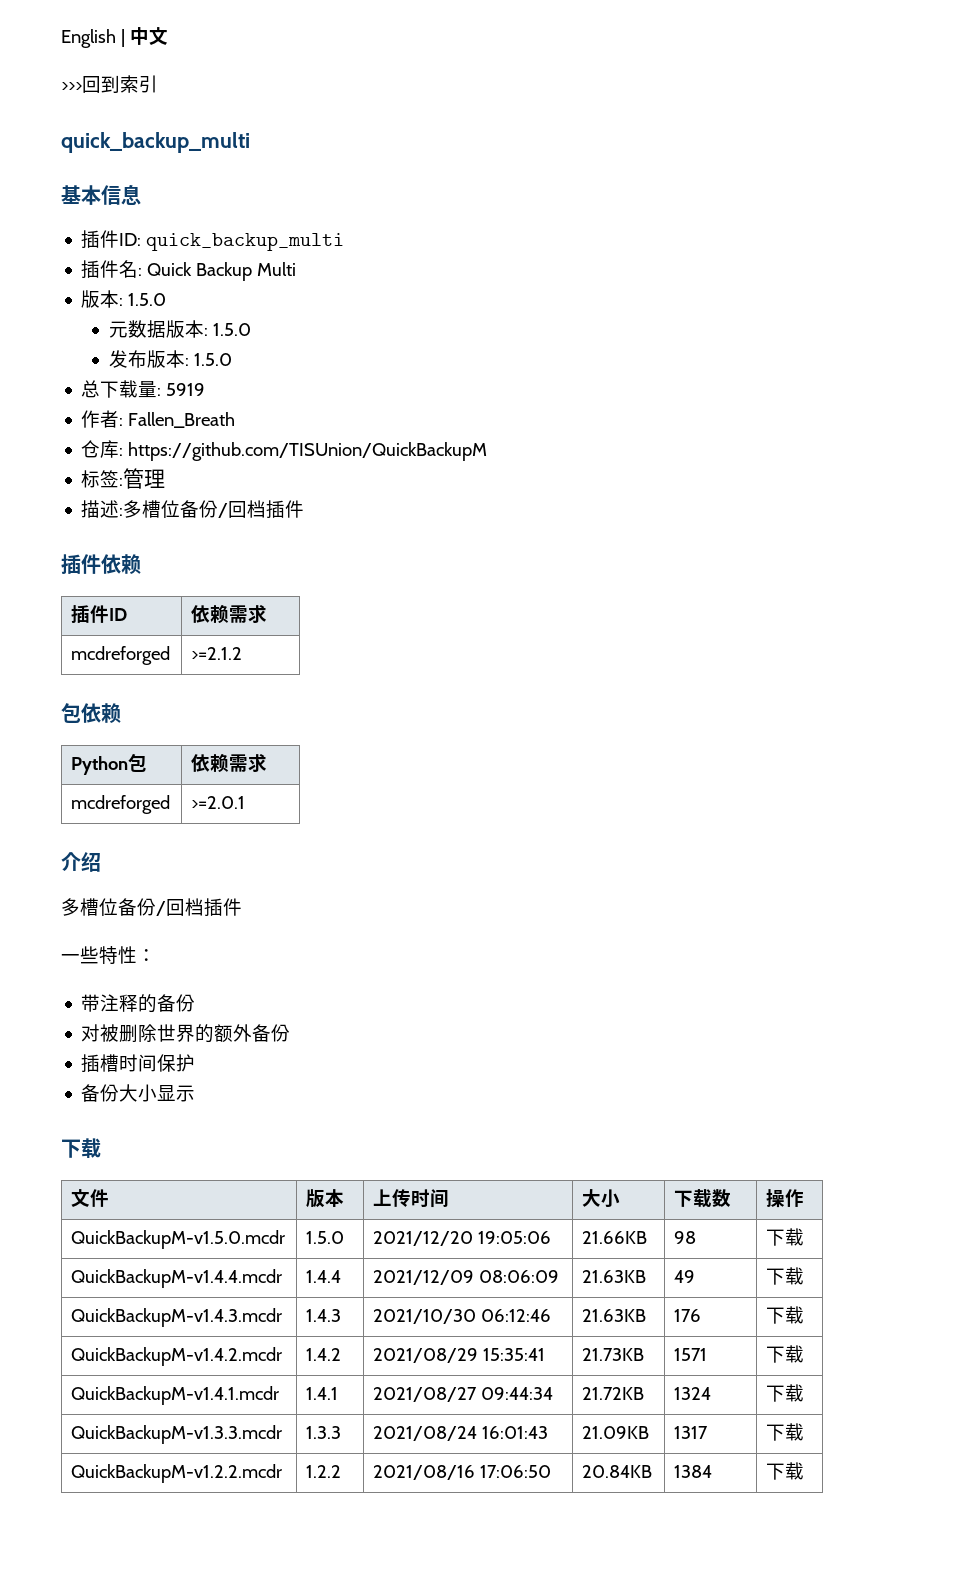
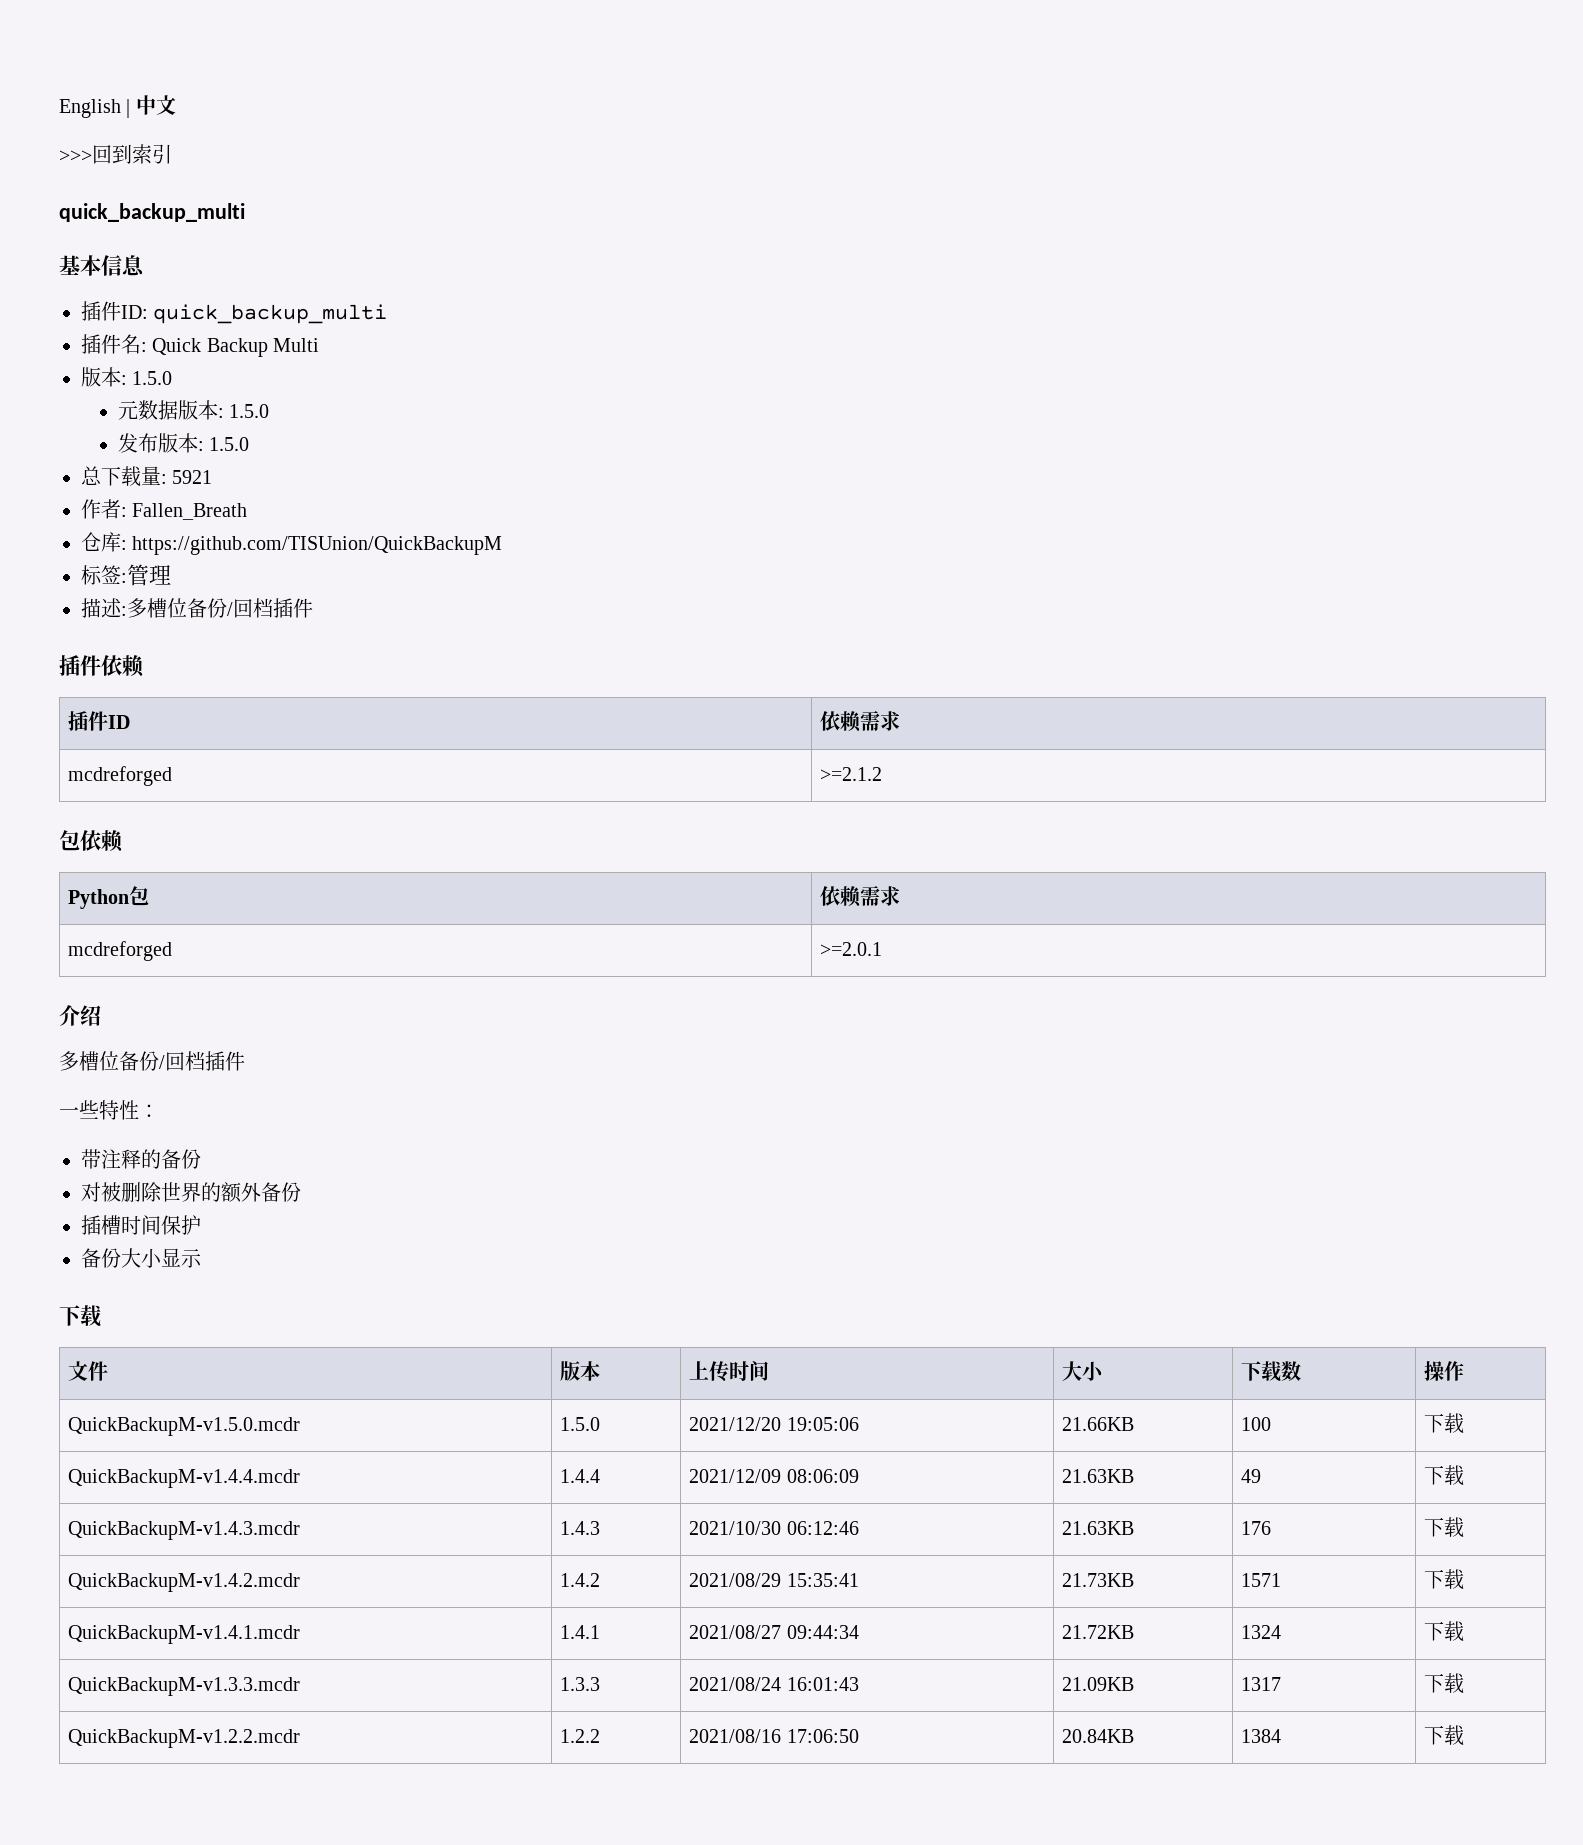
- 总下载量: 5919
+ 总下载量: 5921
- QuickBackupM-v1.5.0.mcdr | 1.5.0 | 2021/12/20 19:05:06 | 21.66KB | 98 | 下载
+ QuickBackupM-v1.5.0.mcdr | 1.5.0 | 2021/12/20 19:05:06 | 21.66KB | 100 | 下载

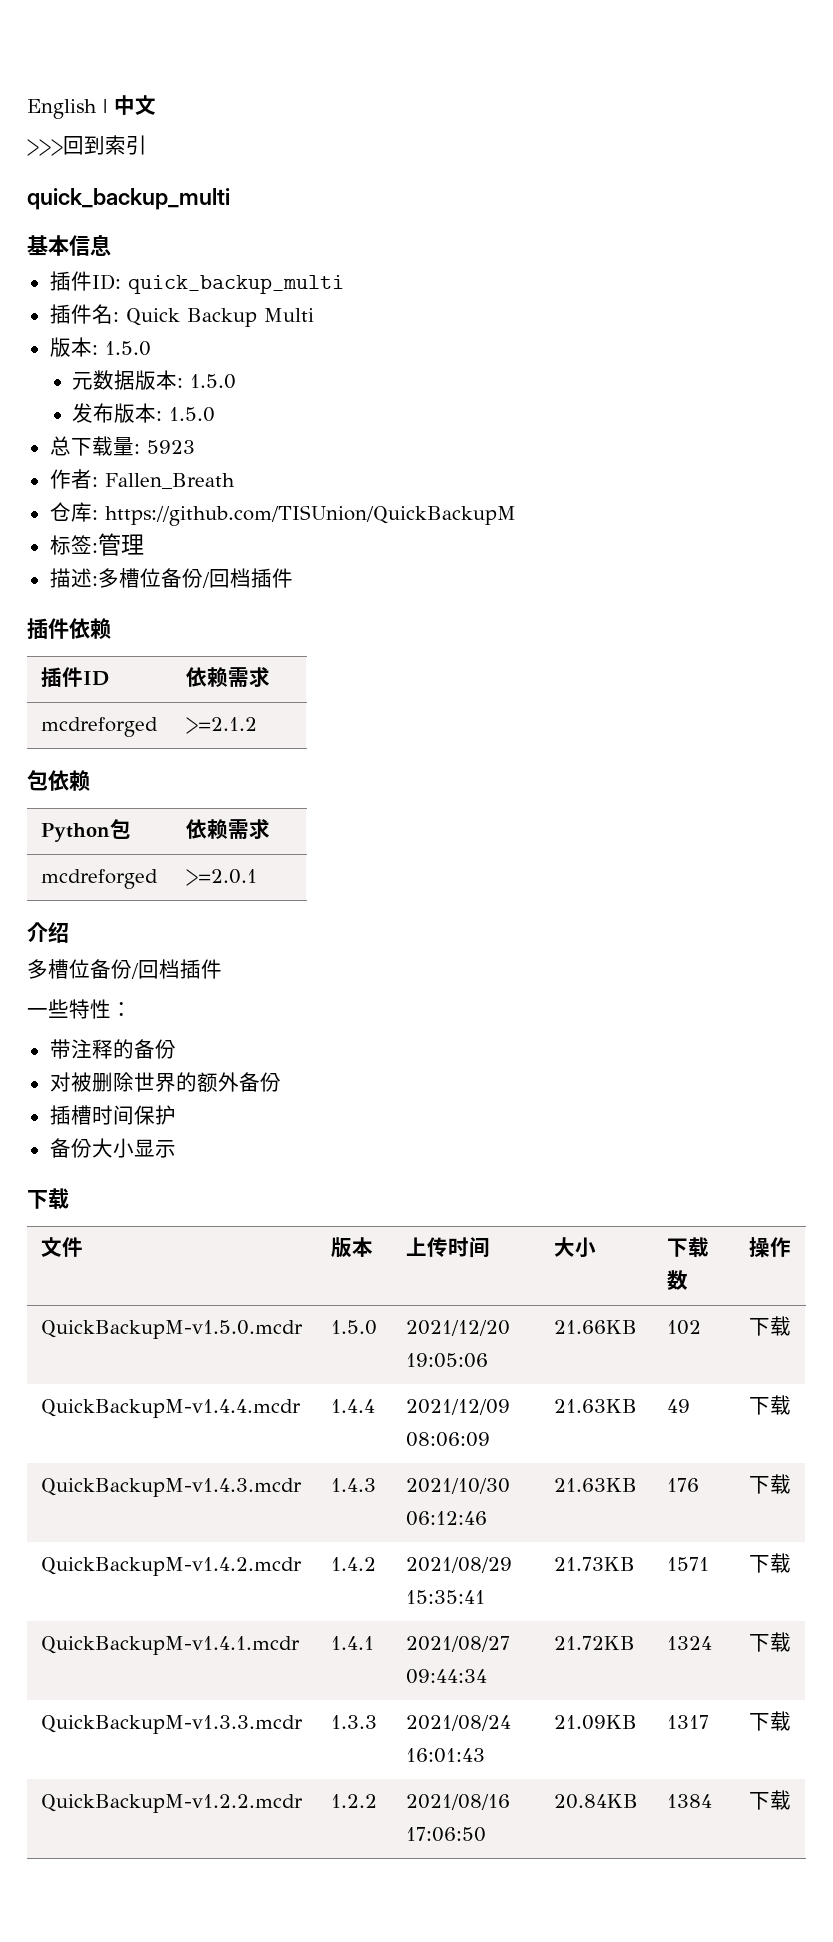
- 总下载量: 5921
+ 总下载量: 5923
- QuickBackupM-v1.5.0.mcdr | 1.5.0 | 2021/12/20 19:05:06 | 21.66KB | 100 | 下载
+ QuickBackupM-v1.5.0.mcdr | 1.5.0 | 2021/12/20 19:05:06 | 21.66KB | 102 | 下载

